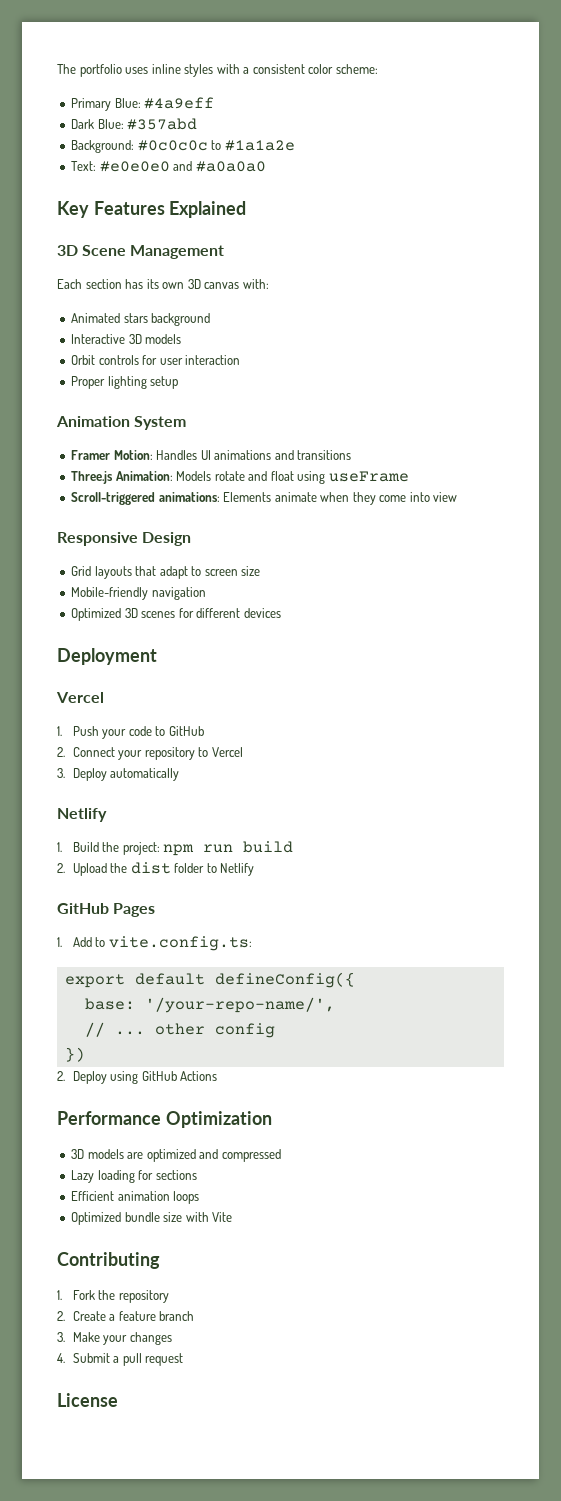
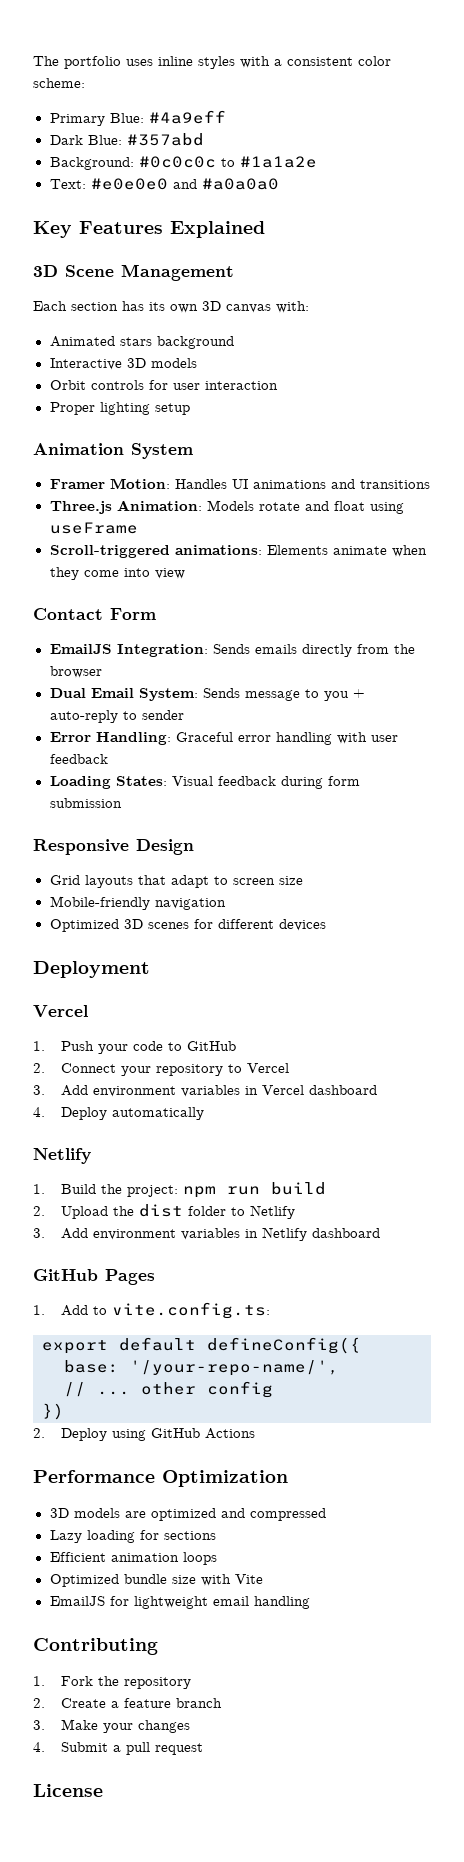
+ Contact Form
+ EmailJS Integration: Sends emails directly from the browser
+ Dual Email System: Sends message to you + auto-reply to sender
+ Error Handling: Graceful error handling with user feedback
+ Loading States: Visual feedback during form submission
- 3. Deploy automatically
+ 3. Add environment variables in Vercel dashboard
+ 4. Deploy automatically
+ 3. Add environment variables in Netlify dashboard
+ EmailJS for lightweight email handling

